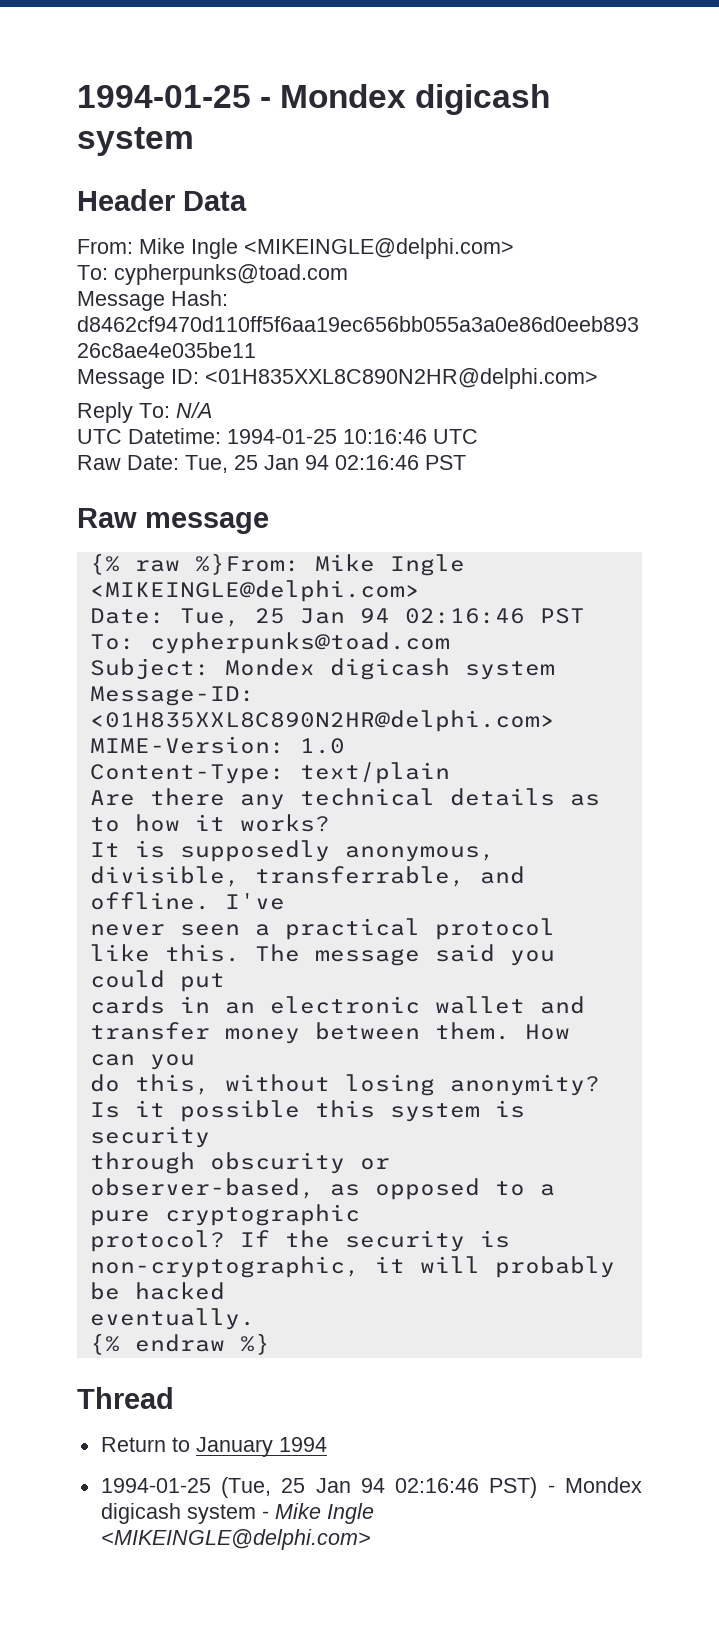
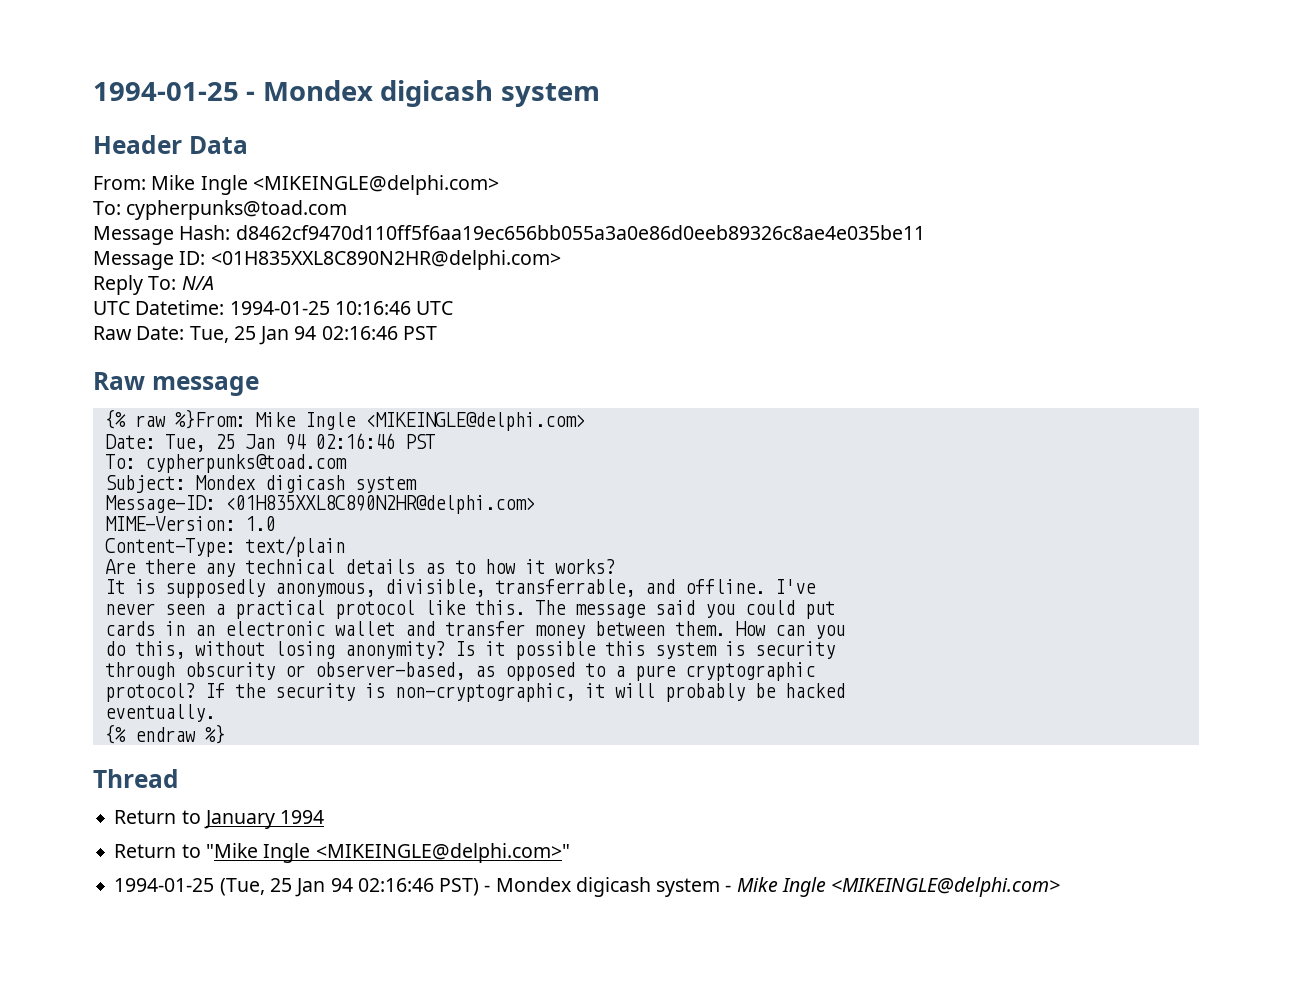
+ Return to "Mike Ingle <MIKEINGLE@delphi.com>"

